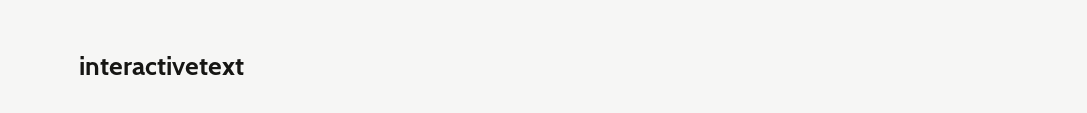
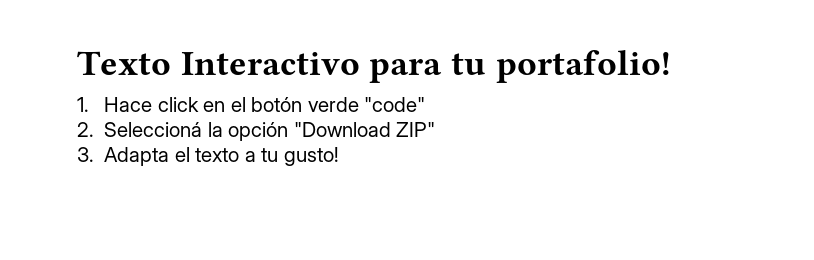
- interactivetext
+ Texto Interactivo para tu portafolio!
+ 1. Hace click en el botón verde "code"
+ 2. Seleccioná la opción "Download ZIP"
+ 3. Adapta el texto a tu gusto!

